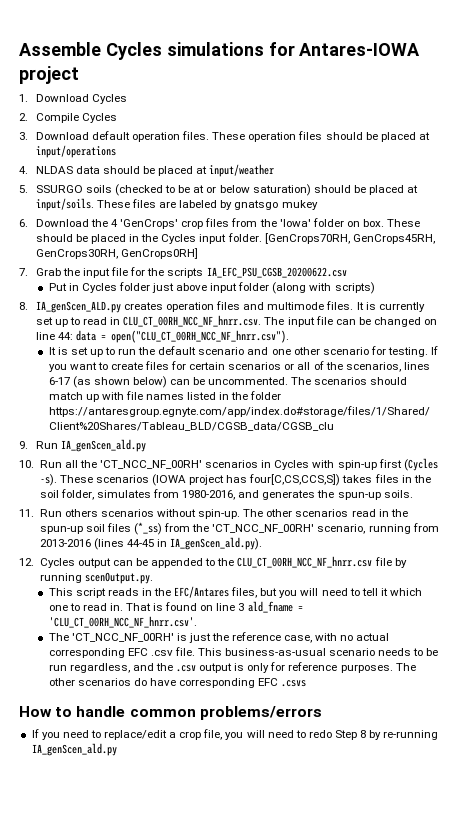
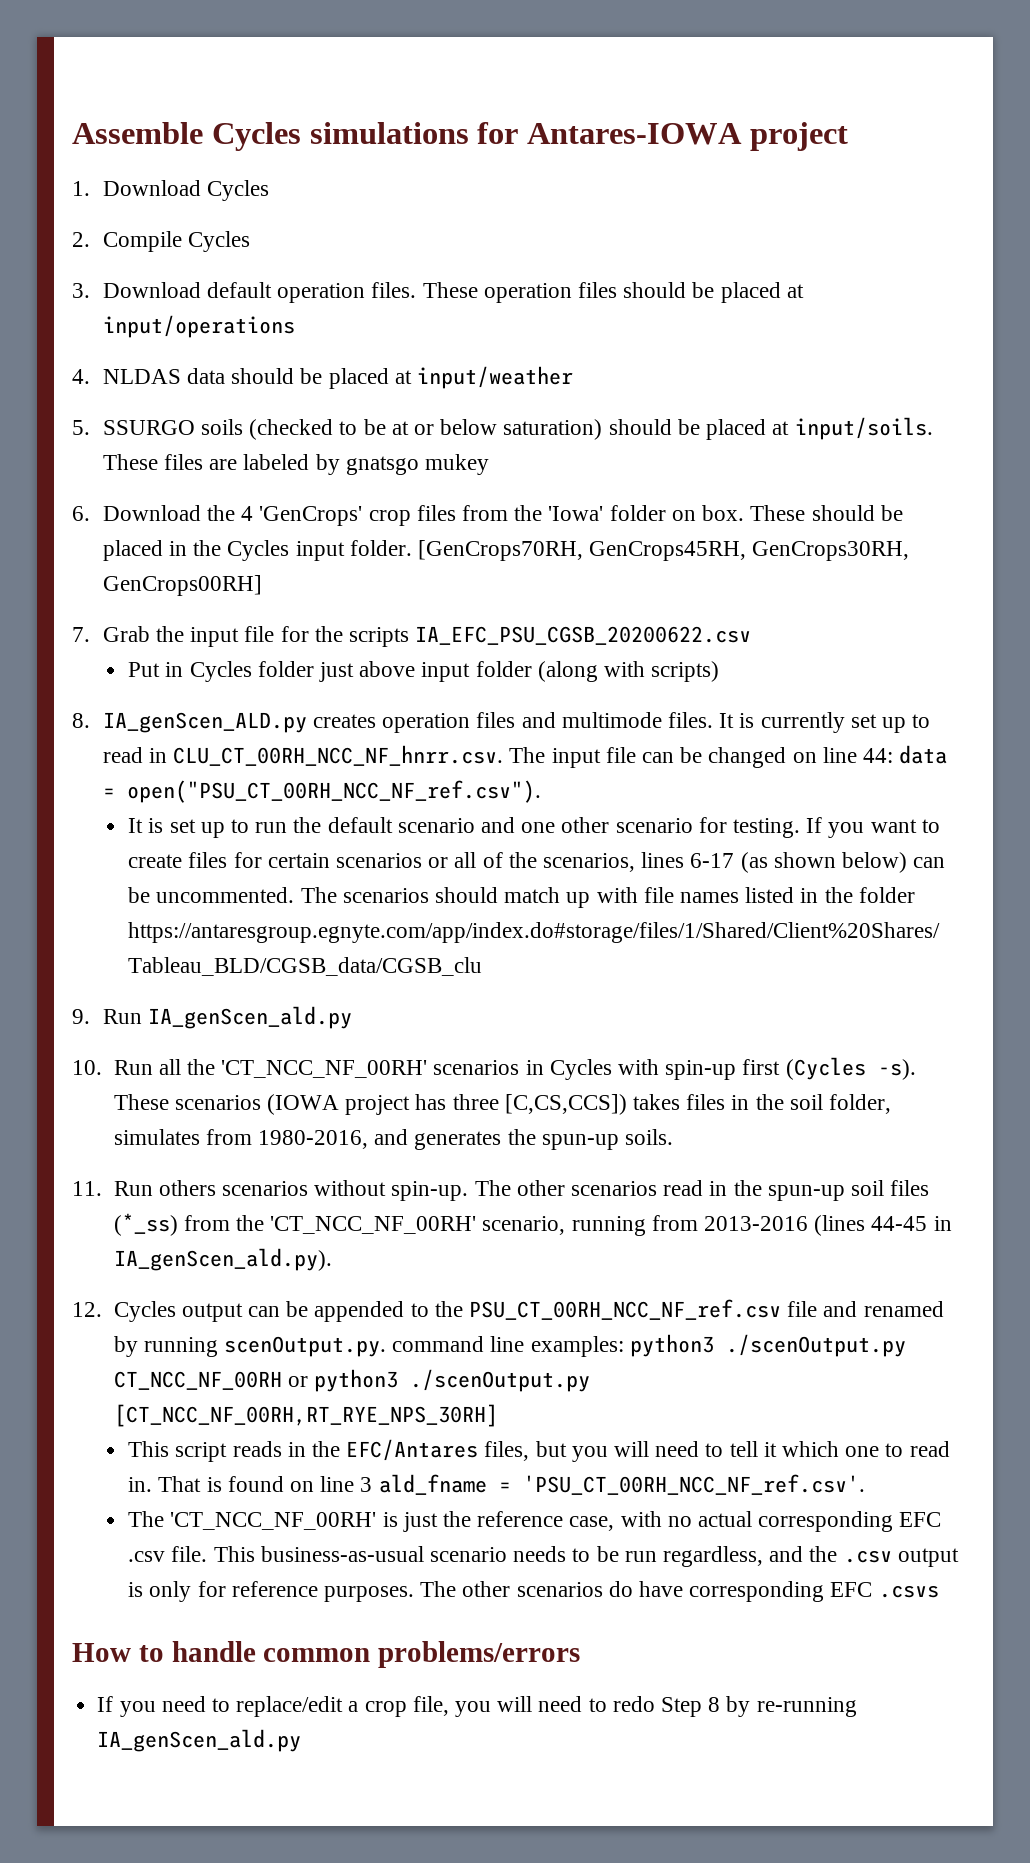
- [GenCrops70RH, GenCrops45RH, GenCrops30RH, GenCrops0RH]
+ [GenCrops70RH, GenCrops45RH, GenCrops30RH, GenCrops00RH]
- It is currently set up to read in CLU_CT_00RH_NCC_NF_hnrr.csv. The input file can be changed on line 44: data = open("CLU_CT_00RH_NCC_NF_hnrr.csv").
+ It is currently set up to read in CLU_CT_00RH_NCC_NF_hnrr.csv. The input file can be changed on line 44: data = open("PSU_CT_00RH_NCC_NF_ref.csv").
- These scenarios (IOWA project has four[C,CS,CCS,S]) takes files in the soil folder, simulates from 1980-2016, and generates the spun-up soils.
+ These scenarios (IOWA project has three [C,CS,CCS]) takes files in the soil folder, simulates from 1980-2016, and generates the spun-up soils.
- 12. Cycles output can be appended to the CLU_CT_00RH_NCC_NF_hnrr.csv file by running scenOutput.py.
+ 12. Cycles output can be appended to the PSU_CT_00RH_NCC_NF_ref.csv file and renamed by running scenOutput.py. command line examples: python3 ./scenOutput.py CT_NCC_NF_00RH or python3 ./scenOutput.py [CT_NCC_NF_00RH,RT_RYE_NPS_30RH]
- That is found on line 3 ald_fname = 'CLU_CT_00RH_NCC_NF_hnrr.csv'.
+ That is found on line 3 ald_fname = 'PSU_CT_00RH_NCC_NF_ref.csv'.

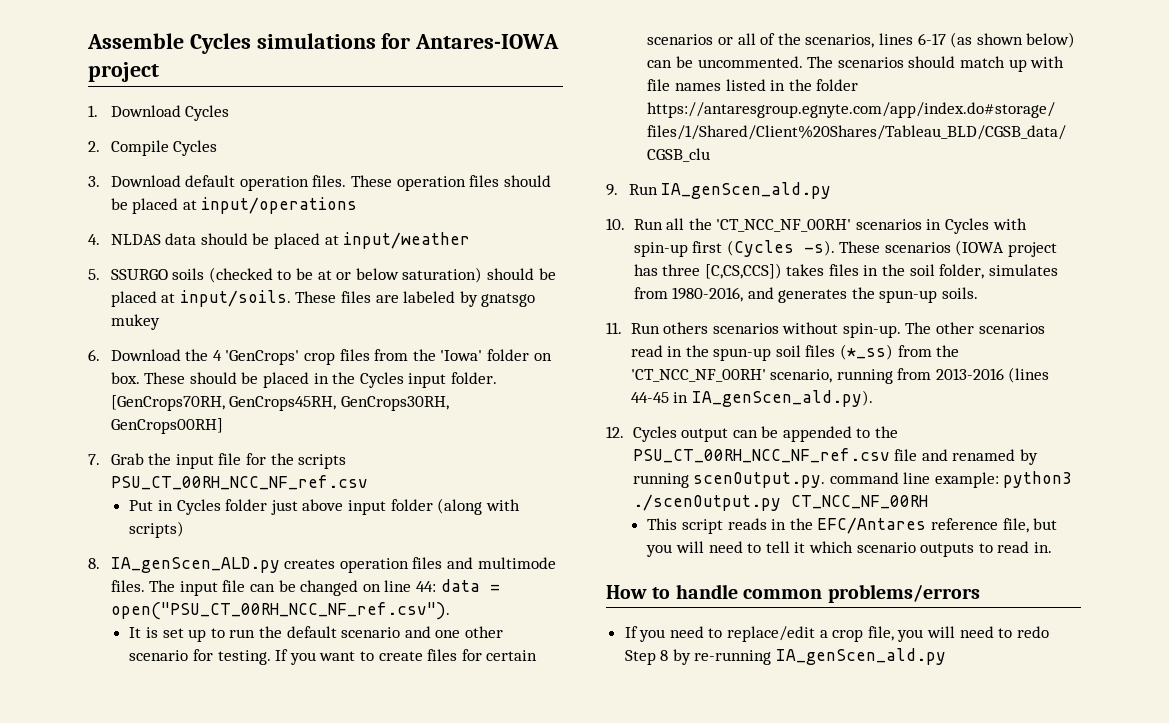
- 7. Grab the input file for the scripts IA_EFC_PSU_CGSB_20200622.csv
+ 7. Grab the input file for the scripts PSU_CT_00RH_NCC_NF_ref.csv
- It is currently set up to read in CLU_CT_00RH_NCC_NF_hnrr.csv. The input file can be changed on line 44: data = open("PSU_CT_00RH_NCC_NF_ref.csv").
+ The input file can be changed on line 44: data = open("PSU_CT_00RH_NCC_NF_ref.csv").
- 12. Cycles output can be appended to the PSU_CT_00RH_NCC_NF_ref.csv file and renamed by running scenOutput.py. command line examples: python3 ./scenOutput.py CT_NCC_NF_00RH or python3 ./scenOutput.py [CT_NCC_NF_00RH,RT_RYE_NPS_30RH]
+ 12. Cycles output can be appended to the PSU_CT_00RH_NCC_NF_ref.csv file and renamed by running scenOutput.py. command line example: python3 ./scenOutput.py CT_NCC_NF_00RH
- This script reads in the EFC/Antares files, but you will need to tell it which one to read in. That is found on line 3 ald_fname = 'PSU_CT_00RH_NCC_NF_ref.csv'.
- The 'CT_NCC_NF_00RH' is just the reference case, with no actual corresponding EFC .csv file. This business-as-usual scenario needs to be run regardless, and the .csv output is only for reference purposes. The other scenarios do have corresponding EFC .csvs
+ This script reads in the EFC/Antares reference file, but you will need to tell it which scenario outputs to read in.

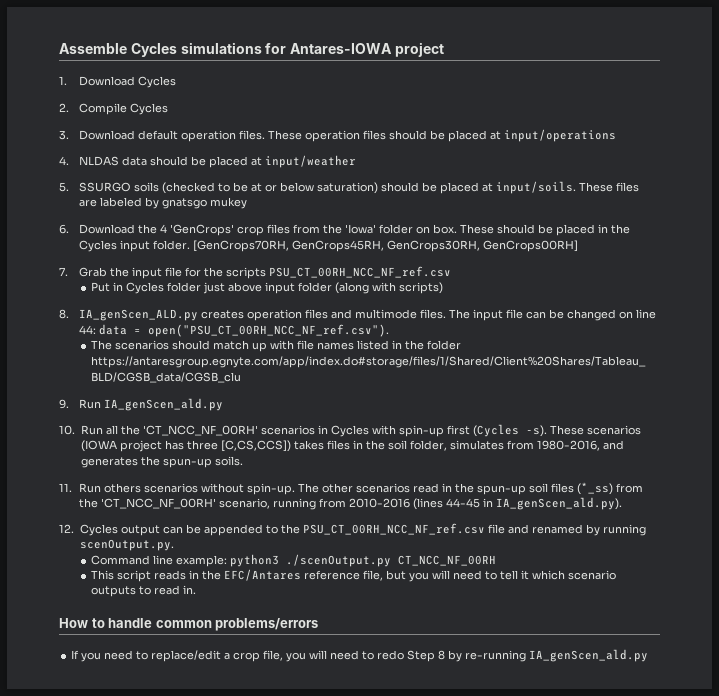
- It is set up to run the default scenario and one other scenario for testing. If you want to create files for certain scenarios or all of the scenarios, lines 6-17 (as shown below) can be uncommented.
- The other scenarios read in the spun-up soil files (*_ss) from the 'CT_NCC_NF_00RH' scenario, running from 2013-2016 (lines 44-45 in IA_genScen_ald.py).
+ The other scenarios read in the spun-up soil files (*_ss) from the 'CT_NCC_NF_00RH' scenario, running from 2010-2016 (lines 44-45 in IA_genScen_ald.py).
- 12. Cycles output can be appended to the PSU_CT_00RH_NCC_NF_ref.csv file and renamed by running scenOutput.py. command line example: python3 ./scenOutput.py CT_NCC_NF_00RH
+ 12. Cycles output can be appended to the PSU_CT_00RH_NCC_NF_ref.csv file and renamed by running scenOutput.py.
+ Command line example: python3 ./scenOutput.py CT_NCC_NF_00RH

